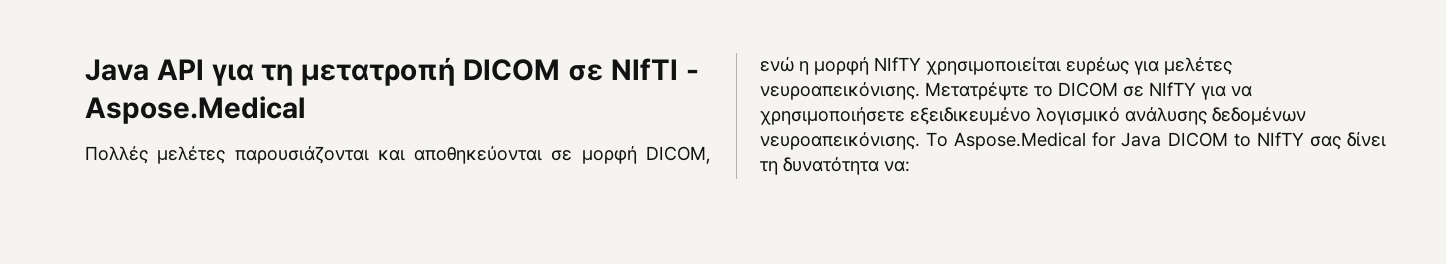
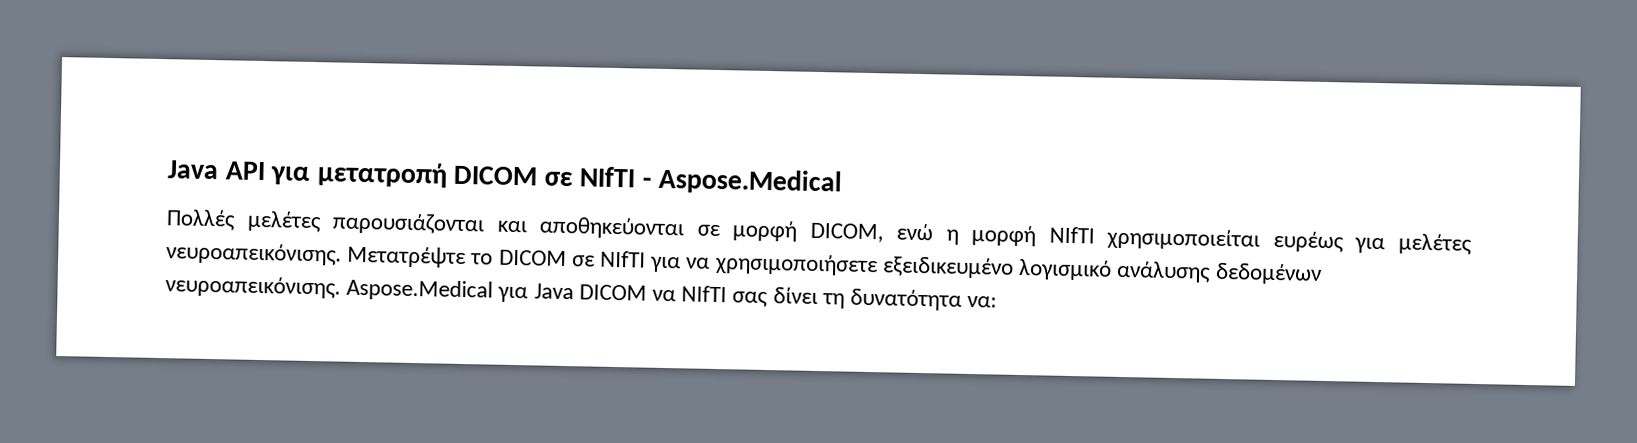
- Java API για τη μετατροπή DICOM σε NIfTI - Aspose.Medical
+ Java API για μετατροπή DICOM σε NIfTI - Aspose.Medical
- Πολλές μελέτες παρουσιάζονται και αποθηκεύονται σε μορφή DICOM, ενώ η μορφή NIfTY χρησιμοποιείται ευρέως για μελέτες νευροαπεικόνισης.
+ Πολλές μελέτες παρουσιάζονται και αποθηκεύονται σε μορφή DICOM, ενώ η μορφή NIfTI χρησιμοποιείται ευρέως για μελέτες νευροαπεικόνισης.
- Μετατρέψτε το DICOM σε NIfTY για να χρησιμοποιήσετε εξειδικευμένο λογισμικό ανάλυσης δεδομένων νευροαπεικόνισης.
+ Μετατρέψτε το DICOM σε NIfTI για να χρησιμοποιήσετε εξειδικευμένο λογισμικό ανάλυσης δεδομένων νευροαπεικόνισης.
- Το Aspose.Medical for Java DICOM to NIfTY σας δίνει τη δυνατότητα να:
+ Aspose.Medical για Java DICOM να NIfTI σας δίνει τη δυνατότητα να:

